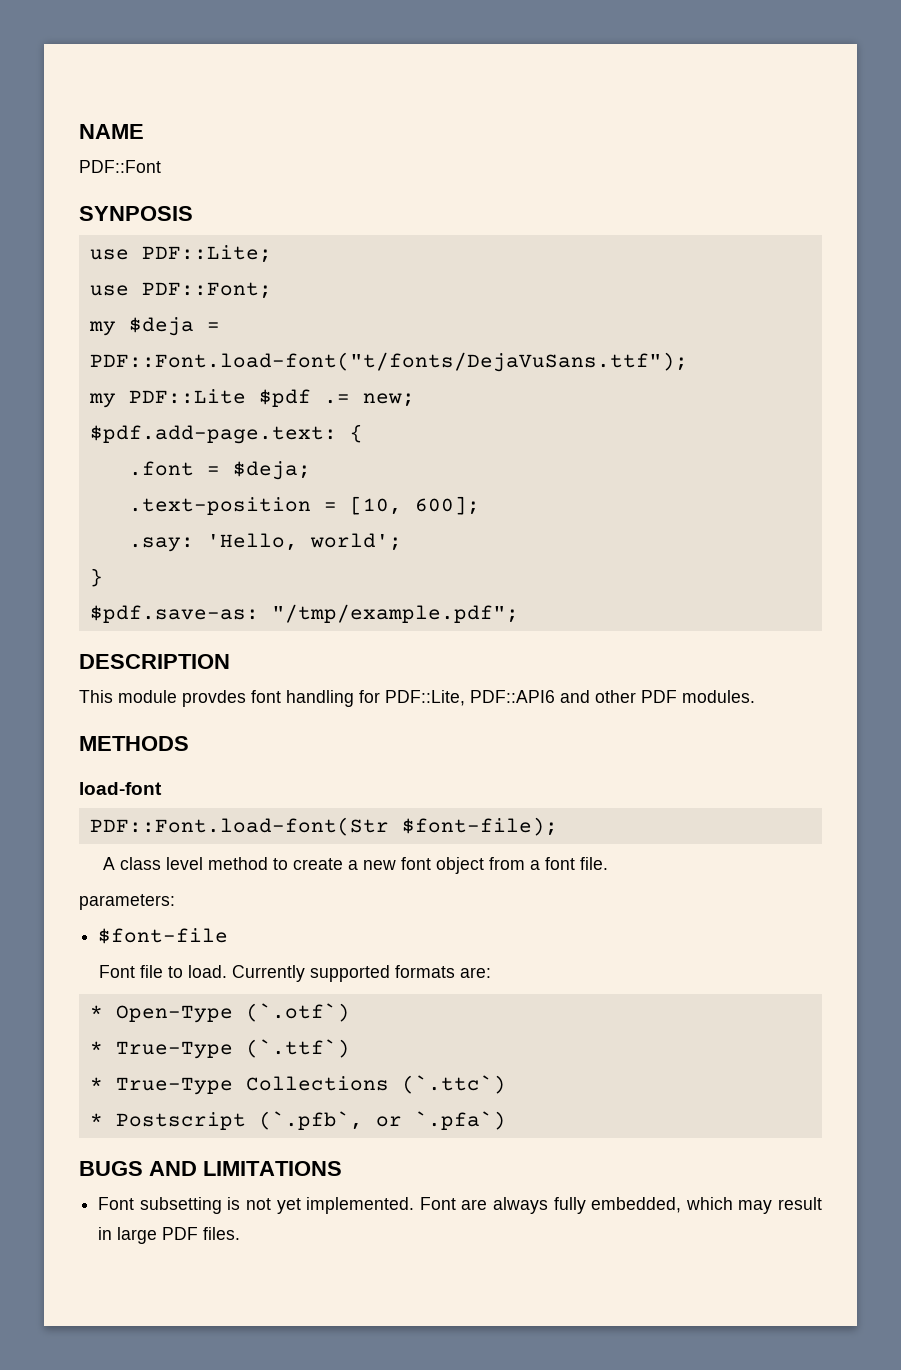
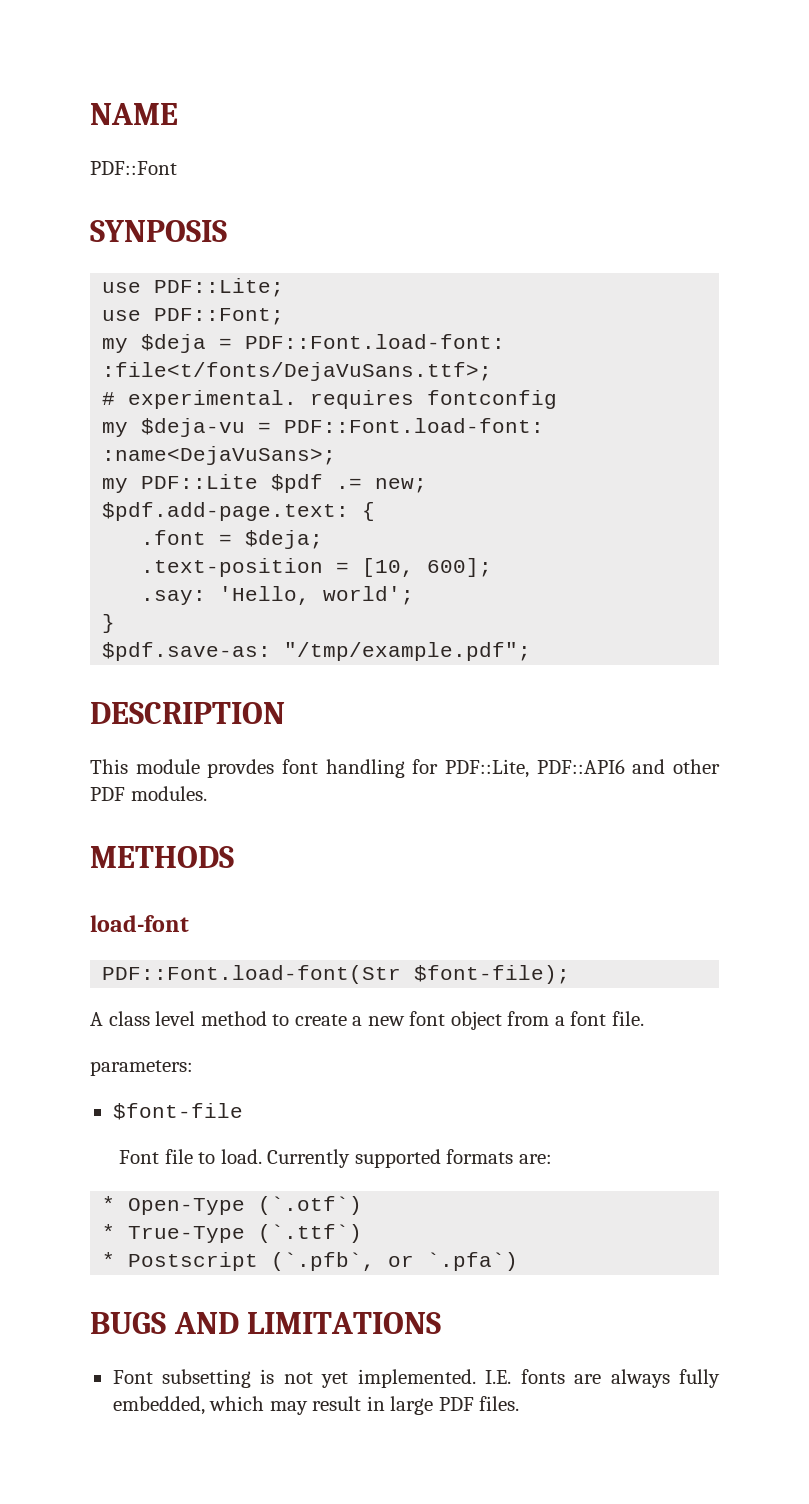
- my $deja = PDF::Font.load-font("t/fonts/DejaVuSans.ttf");
+ my $deja = PDF::Font.load-font: :file<t/fonts/DejaVuSans.ttf>;
+ # experimental. requires fontconfig
+ my $deja-vu = PDF::Font.load-font: :name<DejaVuSans>;
- * True-Type Collections (`.ttc`)
- Font are always fully embedded, which may result in large PDF files.
+ I.E. fonts are always fully embedded, which may result in large PDF files.

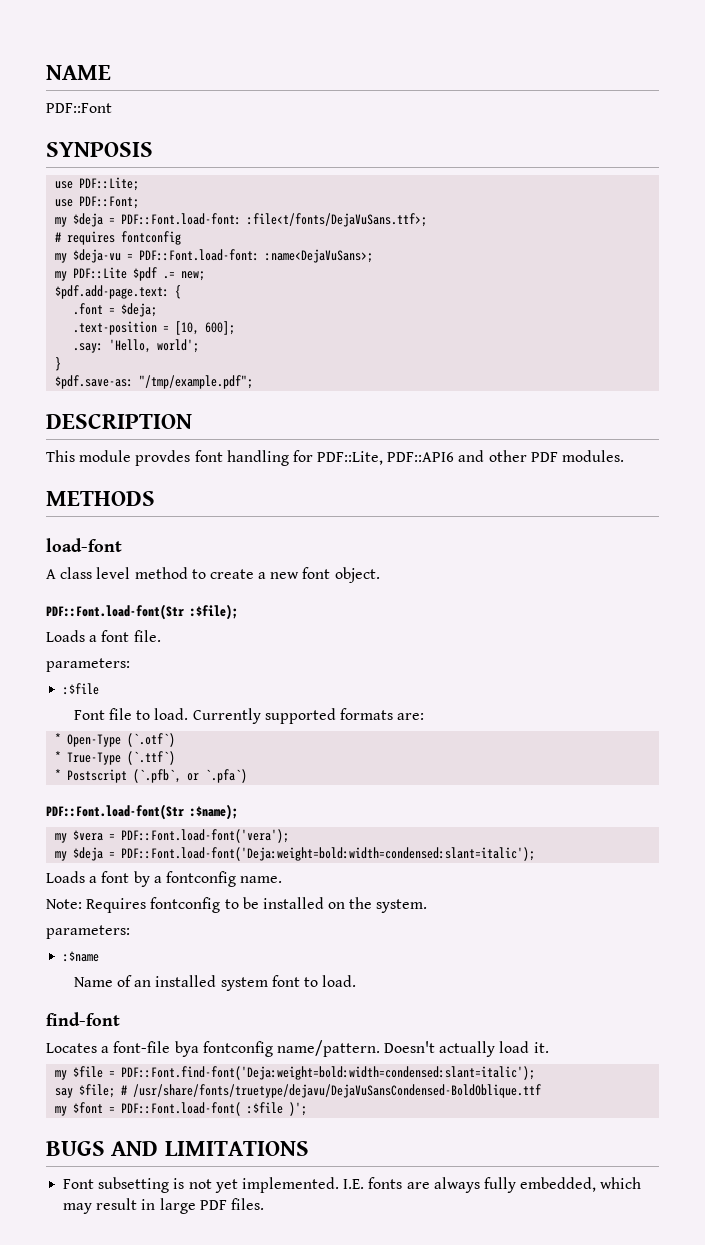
- # experimental. requires fontconfig
+ # requires fontconfig
- PDF::Font.load-font(Str $font-file);
- A class level method to create a new font object from a font file.
+ A class level method to create a new font object.
+ PDF::Font.load-font(Str :$file);
+ Loads a font file.
  parameters:
- $font-file
+ :$file
+ PDF::Font.load-font(Str :$name);
+ my $vera = PDF::Font.load-font('vera');
+ my $deja = PDF::Font.load-font('Deja:weight=bold:width=condensed:slant=italic');
+ Loads a font by a fontconfig name.
+ Note: Requires fontconfig to be installed on the system.
+ parameters:
+ :$name
+ Name of an installed system font to load.
+ find-font
+ Locates a font-file bya fontconfig name/pattern. Doesn't actually load it.
+ my $file = PDF::Font.find-font('Deja:weight=bold:width=condensed:slant=italic');
+ say $file; # /usr/share/fonts/truetype/dejavu/DejaVuSansCondensed-BoldOblique.ttf
+ my $font = PDF::Font.load-font( :$file )';

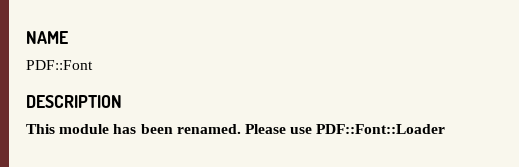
- SYNPOSIS
- use PDF::Lite;
- use PDF::Font;
- my $deja = PDF::Font.load-font: :file<t/fonts/DejaVuSans.ttf>;
- # requires fontconfig
- my $deja-vu = PDF::Font.load-font: :name<DejaVuSans>;
- my PDF::Lite $pdf .= new;
- $pdf.add-page.text: {
- .font = $deja;
- .text-position = [10, 600];
- .say: 'Hello, world';
- }
- $pdf.save-as: "/tmp/example.pdf";
  DESCRIPTION
- This module provdes font handling for PDF::Lite, PDF::API6 and other PDF modules.
- METHODS
- load-font
- A class level method to create a new font object.
- PDF::Font.load-font(Str :$file);
- Loads a font file.
- parameters:
- :$file
- Font file to load. Currently supported formats are:
- * Open-Type (`.otf`)
- * True-Type (`.ttf`)
- * Postscript (`.pfb`, or `.pfa`)
- PDF::Font.load-font(Str :$name);
- my $vera = PDF::Font.load-font('vera');
- my $deja = PDF::Font.load-font('Deja:weight=bold:width=condensed:slant=italic');
- Loads a font by a fontconfig name.
- Note: Requires fontconfig to be installed on the system.
- parameters:
- :$name
- Name of an installed system font to load.
- find-font
- Locates a font-file bya fontconfig name/pattern. Doesn't actually load it.
- my $file = PDF::Font.find-font('Deja:weight=bold:width=condensed:slant=italic');
- say $file; # /usr/share/fonts/truetype/dejavu/DejaVuSansCondensed-BoldOblique.ttf
- my $font = PDF::Font.load-font( :$file )';
- BUGS AND LIMITATIONS
- Font subsetting is not yet implemented. I.E. fonts are always fully embedded, which may result in large PDF files.
+ This module has been renamed. Please use PDF::Font::Loader

